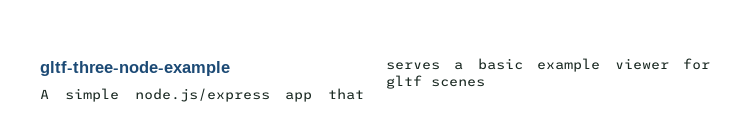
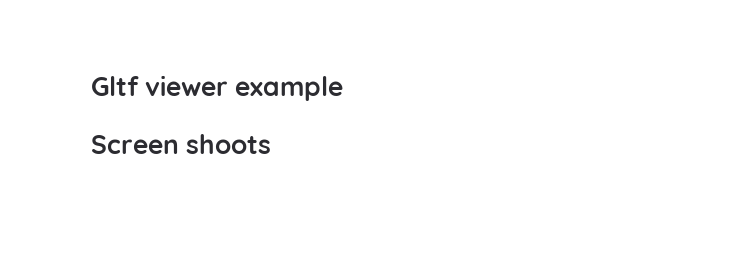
- gltf-three-node-example
- A simple node.js/express app that serves a basic example viewer for gltf scenes
+ Gltf viewer example
+ Screen shoots

